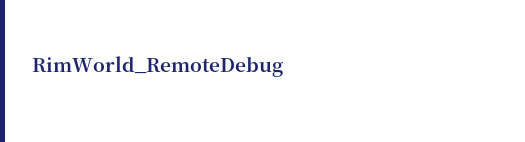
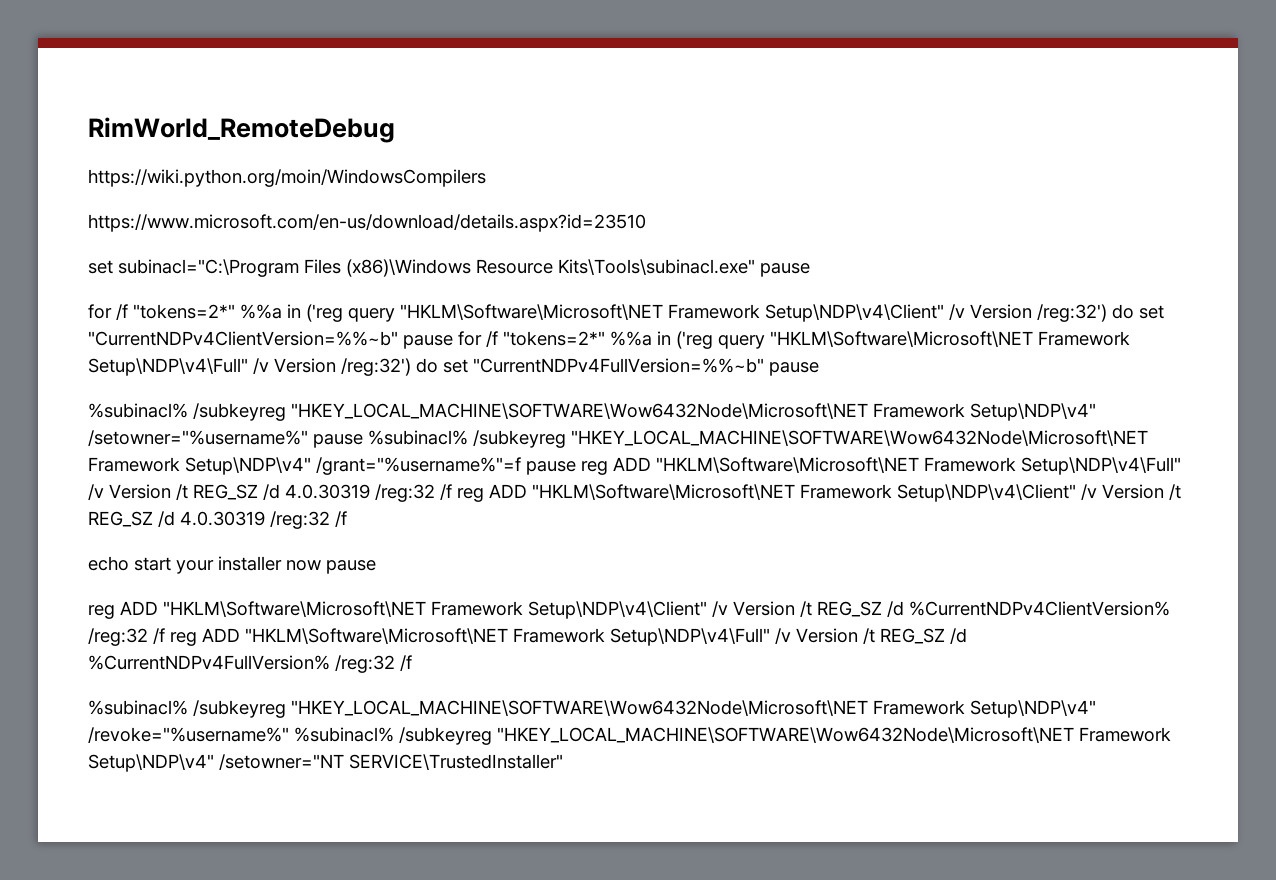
+ https://wiki.python.org/moin/WindowsCompilers
+ https://www.microsoft.com/en-us/download/details.aspx?id=23510
+ set subinacl="C:\Program Files (x86)\Windows Resource Kits\Tools\subinacl.exe" pause
+ for /f "tokens=2*" %%a in ('reg query "HKLM\Software\Microsoft\NET Framework Setup\NDP\v4\Client" /v Version /reg:32') do set "CurrentNDPv4ClientVersion=%%~b" pause for /f "tokens=2*" %%a in ('reg query "HKLM\Software\Microsoft\NET Framework Setup\NDP\v4\Full" /v Version /reg:32') do set "CurrentNDPv4FullVersion=%%~b" pause
+ %subinacl% /subkeyreg "HKEY_LOCAL_MACHINE\SOFTWARE\Wow6432Node\Microsoft\NET Framework Setup\NDP\v4" /setowner="%username%" pause %subinacl% /subkeyreg "HKEY_LOCAL_MACHINE\SOFTWARE\Wow6432Node\Microsoft\NET Framework Setup\NDP\v4" /grant="%username%"=f pause reg ADD "HKLM\Software\Microsoft\NET Framework Setup\NDP\v4\Full" /v Version /t REG_SZ /d 4.0.30319 /reg:32 /f reg ADD "HKLM\Software\Microsoft\NET Framework Setup\NDP\v4\Client" /v Version /t REG_SZ /d 4.0.30319 /reg:32 /f
+ echo start your installer now pause
+ reg ADD "HKLM\Software\Microsoft\NET Framework Setup\NDP\v4\Client" /v Version /t REG_SZ /d %CurrentNDPv4ClientVersion% /reg:32 /f reg ADD "HKLM\Software\Microsoft\NET Framework Setup\NDP\v4\Full" /v Version /t REG_SZ /d %CurrentNDPv4FullVersion% /reg:32 /f
+ %subinacl% /subkeyreg "HKEY_LOCAL_MACHINE\SOFTWARE\Wow6432Node\Microsoft\NET Framework Setup\NDP\v4" /revoke="%username%" %subinacl% /subkeyreg "HKEY_LOCAL_MACHINE\SOFTWARE\Wow6432Node\Microsoft\NET Framework Setup\NDP\v4" /setowner="NT SERVICE\TrustedInstaller"

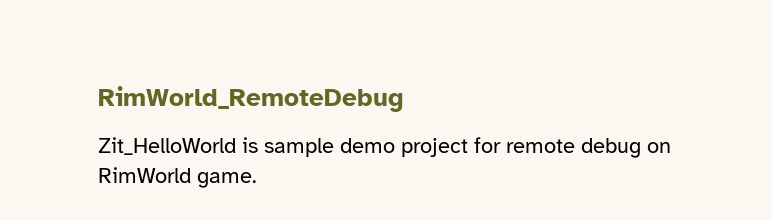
- https://wiki.python.org/moin/WindowsCompilers
- https://www.microsoft.com/en-us/download/details.aspx?id=23510
- set subinacl="C:\Program Files (x86)\Windows Resource Kits\Tools\subinacl.exe" pause
- for /f "tokens=2*" %%a in ('reg query "HKLM\Software\Microsoft\NET Framework Setup\NDP\v4\Client" /v Version /reg:32') do set "CurrentNDPv4ClientVersion=%%~b" pause for /f "tokens=2*" %%a in ('reg query "HKLM\Software\Microsoft\NET Framework Setup\NDP\v4\Full" /v Version /reg:32') do set "CurrentNDPv4FullVersion=%%~b" pause
- %subinacl% /subkeyreg "HKEY_LOCAL_MACHINE\SOFTWARE\Wow6432Node\Microsoft\NET Framework Setup\NDP\v4" /setowner="%username%" pause %subinacl% /subkeyreg "HKEY_LOCAL_MACHINE\SOFTWARE\Wow6432Node\Microsoft\NET Framework Setup\NDP\v4" /grant="%username%"=f pause reg ADD "HKLM\Software\Microsoft\NET Framework Setup\NDP\v4\Full" /v Version /t REG_SZ /d 4.0.30319 /reg:32 /f reg ADD "HKLM\Software\Microsoft\NET Framework Setup\NDP\v4\Client" /v Version /t REG_SZ /d 4.0.30319 /reg:32 /f
- echo start your installer now pause
- reg ADD "HKLM\Software\Microsoft\NET Framework Setup\NDP\v4\Client" /v Version /t REG_SZ /d %CurrentNDPv4ClientVersion% /reg:32 /f reg ADD "HKLM\Software\Microsoft\NET Framework Setup\NDP\v4\Full" /v Version /t REG_SZ /d %CurrentNDPv4FullVersion% /reg:32 /f
- %subinacl% /subkeyreg "HKEY_LOCAL_MACHINE\SOFTWARE\Wow6432Node\Microsoft\NET Framework Setup\NDP\v4" /revoke="%username%" %subinacl% /subkeyreg "HKEY_LOCAL_MACHINE\SOFTWARE\Wow6432Node\Microsoft\NET Framework Setup\NDP\v4" /setowner="NT SERVICE\TrustedInstaller"
+ Zit_HelloWorld is sample demo project for remote debug on RimWorld game.

